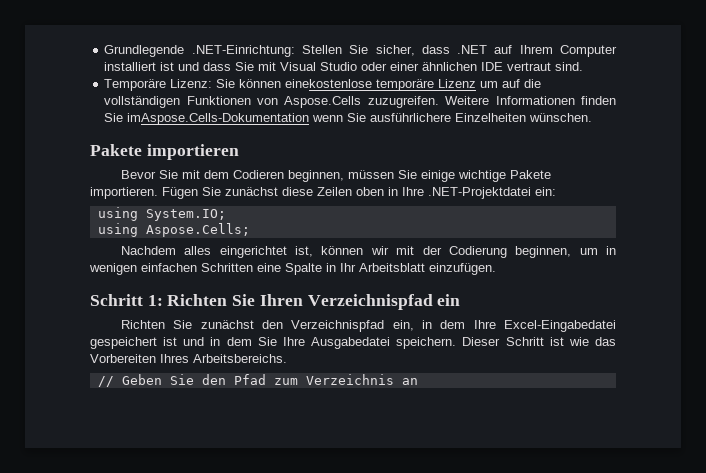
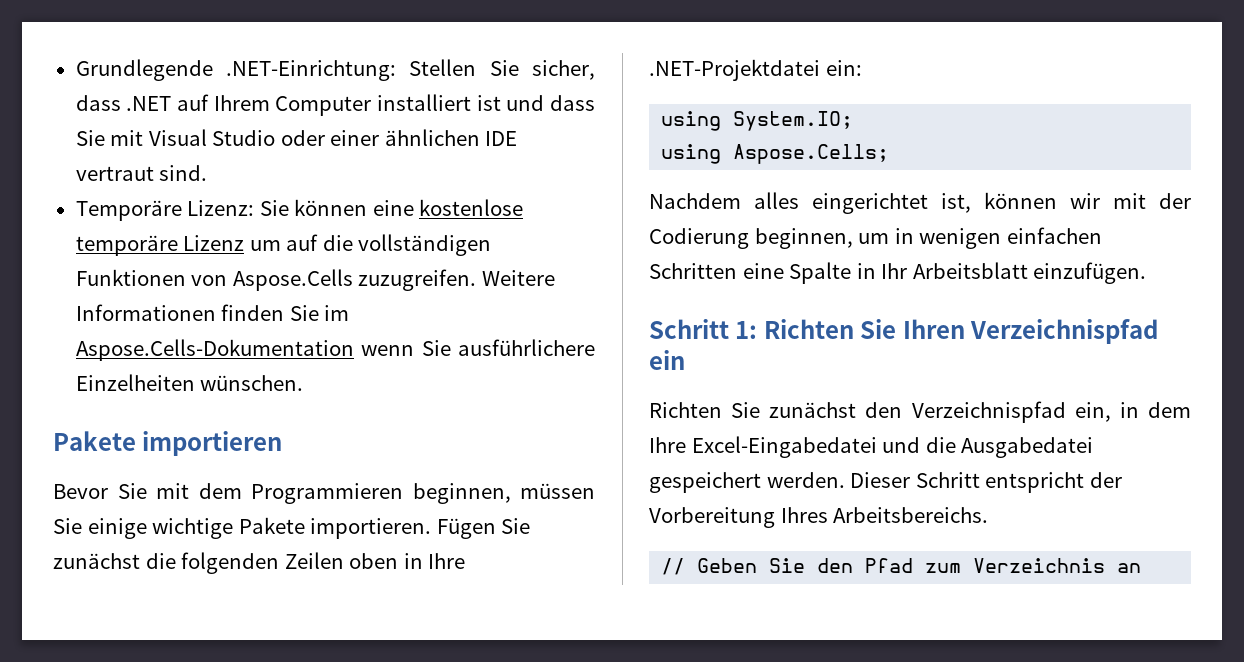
- Temporäre Lizenz: Sie können einekostenlose temporäre Lizenz um auf die vollständigen Funktionen von Aspose.Cells zuzugreifen.
+ Temporäre Lizenz: Sie können eine kostenlose temporäre Lizenz um auf die vollständigen Funktionen von Aspose.Cells zuzugreifen.
- Weitere Informationen finden Sie imAspose.Cells-Dokumentation wenn Sie ausführlichere Einzelheiten wünschen.
+ Weitere Informationen finden Sie im Aspose.Cells-Dokumentation wenn Sie ausführlichere Einzelheiten wünschen.
- Bevor Sie mit dem Codieren beginnen, müssen Sie einige wichtige Pakete importieren.
+ Bevor Sie mit dem Programmieren beginnen, müssen Sie einige wichtige Pakete importieren.
- Fügen Sie zunächst diese Zeilen oben in Ihre .NET-Projektdatei ein:
+ Fügen Sie zunächst die folgenden Zeilen oben in Ihre .NET-Projektdatei ein:
- Richten Sie zunächst den Verzeichnispfad ein, in dem Ihre Excel-Eingabedatei gespeichert ist und in dem Sie Ihre Ausgabedatei speichern. Dieser Schritt ist wie das Vorbereiten Ihres Arbeitsbereichs.
+ Richten Sie zunächst den Verzeichnispfad ein, in dem Ihre Excel-Eingabedatei und die Ausgabedatei gespeichert werden. Dieser Schritt entspricht der Vorbereitung Ihres Arbeitsbereichs.

